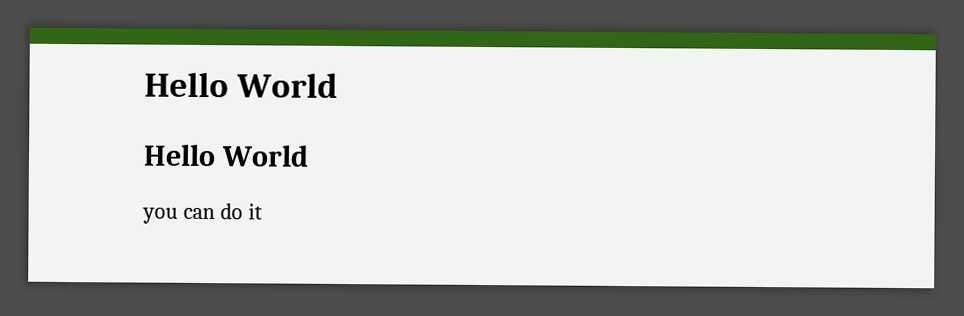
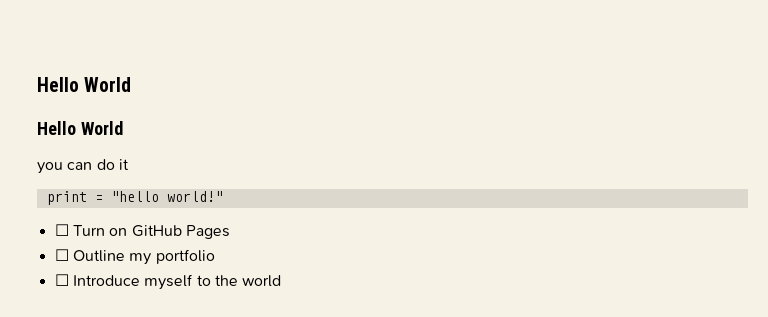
+ print = "hello world!"
+ ☐ Turn on GitHub Pages
+ ☐ Outline my portfolio
+ ☐ Introduce myself to the world

